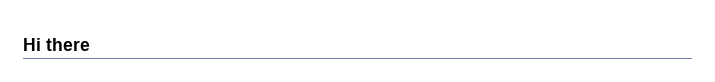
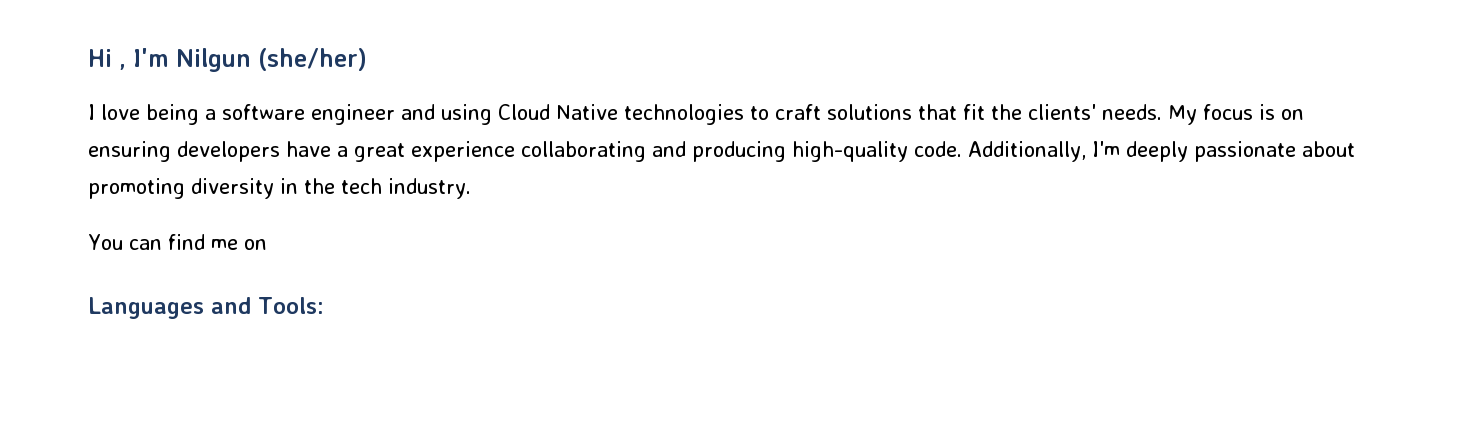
- Hi there
+ Hi , I'm Nilgun (she/her)
+ I love being a software engineer and using Cloud Native technologies to craft solutions that fit the clients' needs. My focus is on ensuring developers have a great experience collaborating and producing high-quality code. Additionally, I'm deeply passionate about promoting diversity in the tech industry.
+ You can find me on
+ Languages and Tools:

